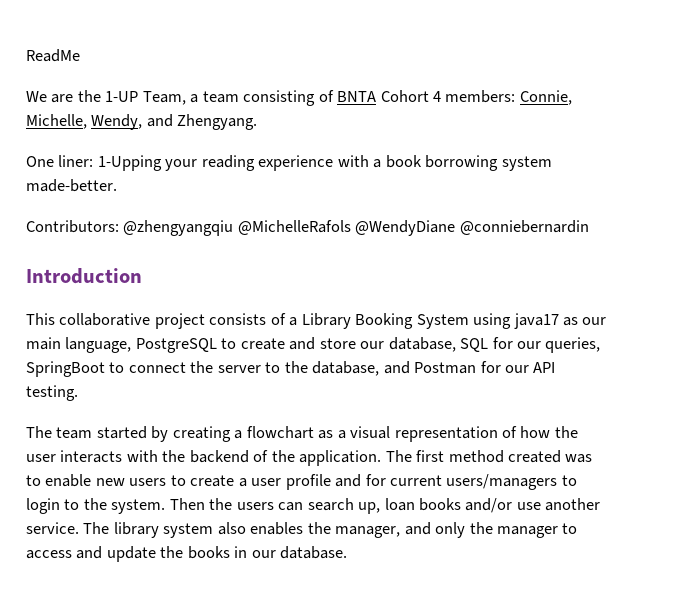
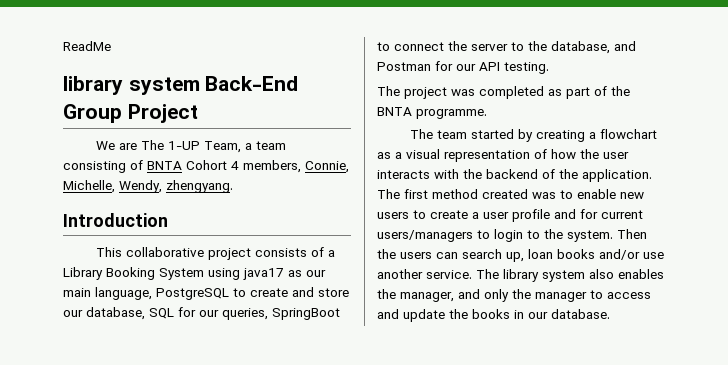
+ library system Back-End Group Project
- We are the 1-UP Team, a team consisting of BNTA Cohort 4 members: Connie, Michelle, Wendy, and Zhengyang.
- One liner: 1-Upping your reading experience with a book borrowing system made-better.
- Contributors: @zhengyangqiu @MichelleRafols @WendyDiane @conniebernardin
+ We are The 1-UP Team, a team consisting of BNTA Cohort 4 members, Connie, Michelle, Wendy, zhengyang.
+ The project was completed as part of the BNTA programme.

